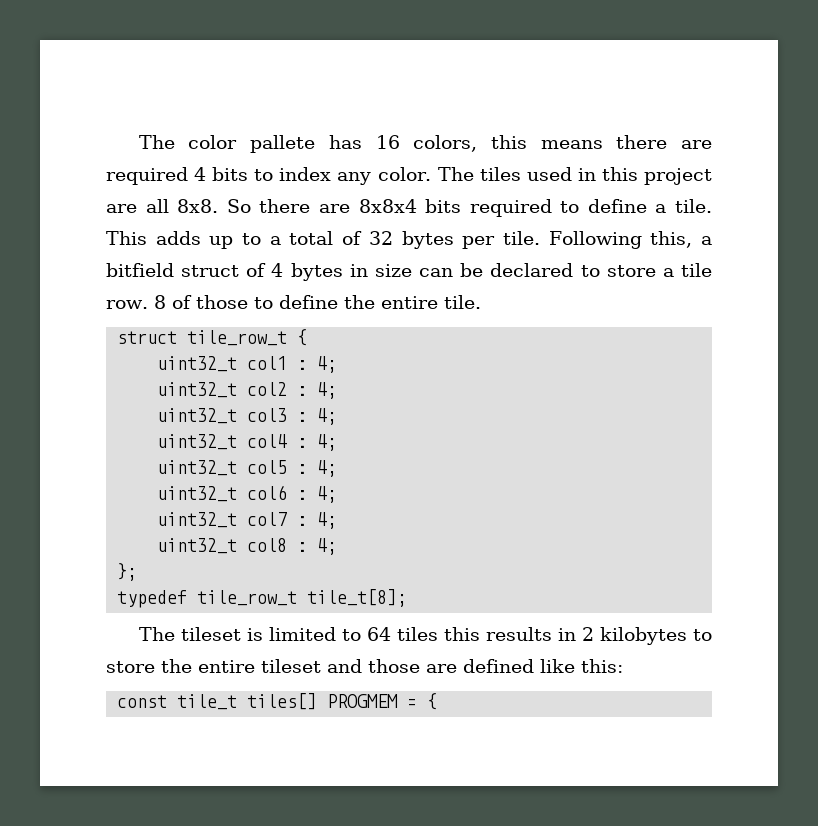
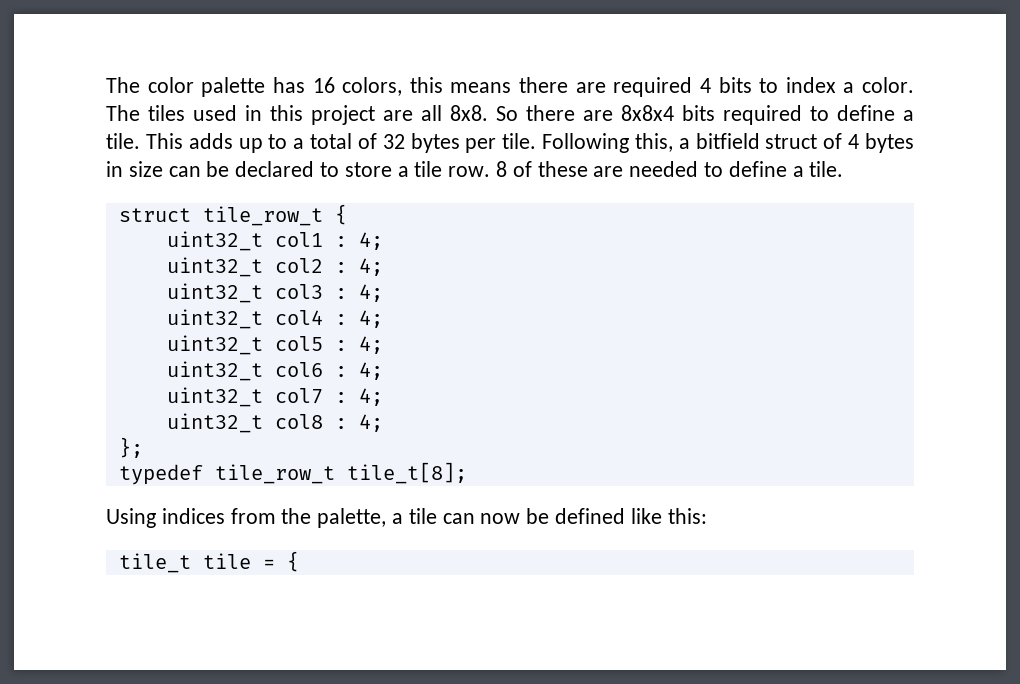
- The color pallete has 16 colors, this means there are required 4 bits to index any color.
+ The color palette has 16 colors, this means there are required 4 bits to index a color.
- 8 of those to define the entire tile.
+ 8 of these are needed to define a tile.
- The tileset is limited to 64 tiles this results in 2 kilobytes to store the entire tileset and those are defined like this:
+ Using indices from the palette, a tile can now be defined like this:
- const tile_t tiles[] PROGMEM = {
+ tile_t tile = {

